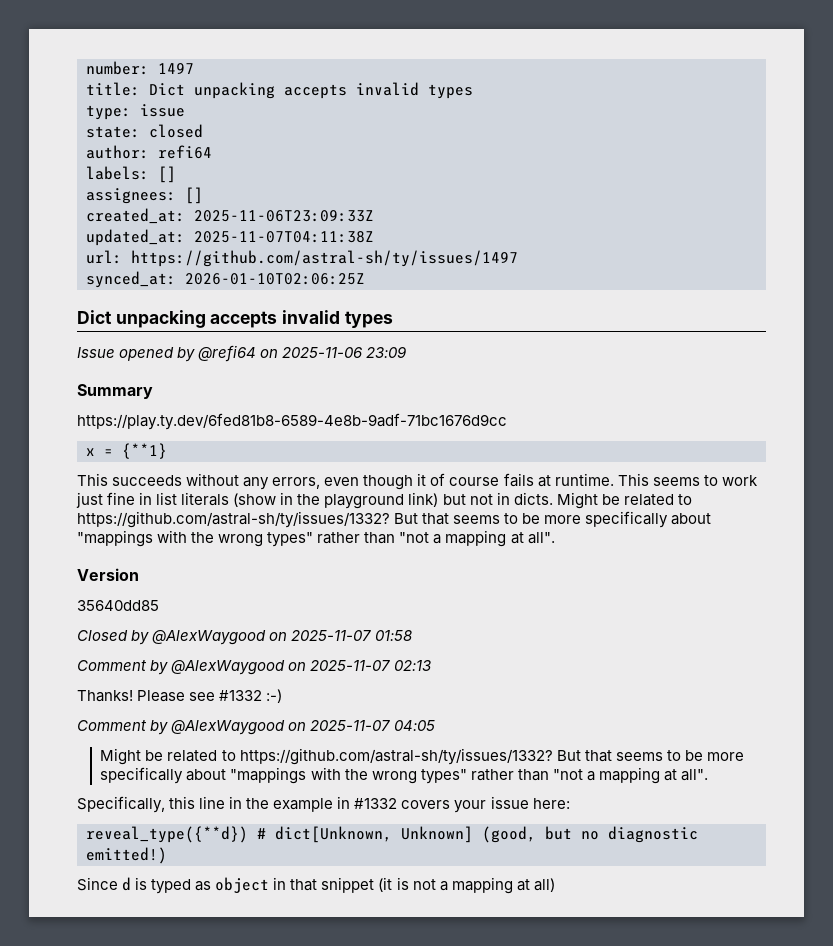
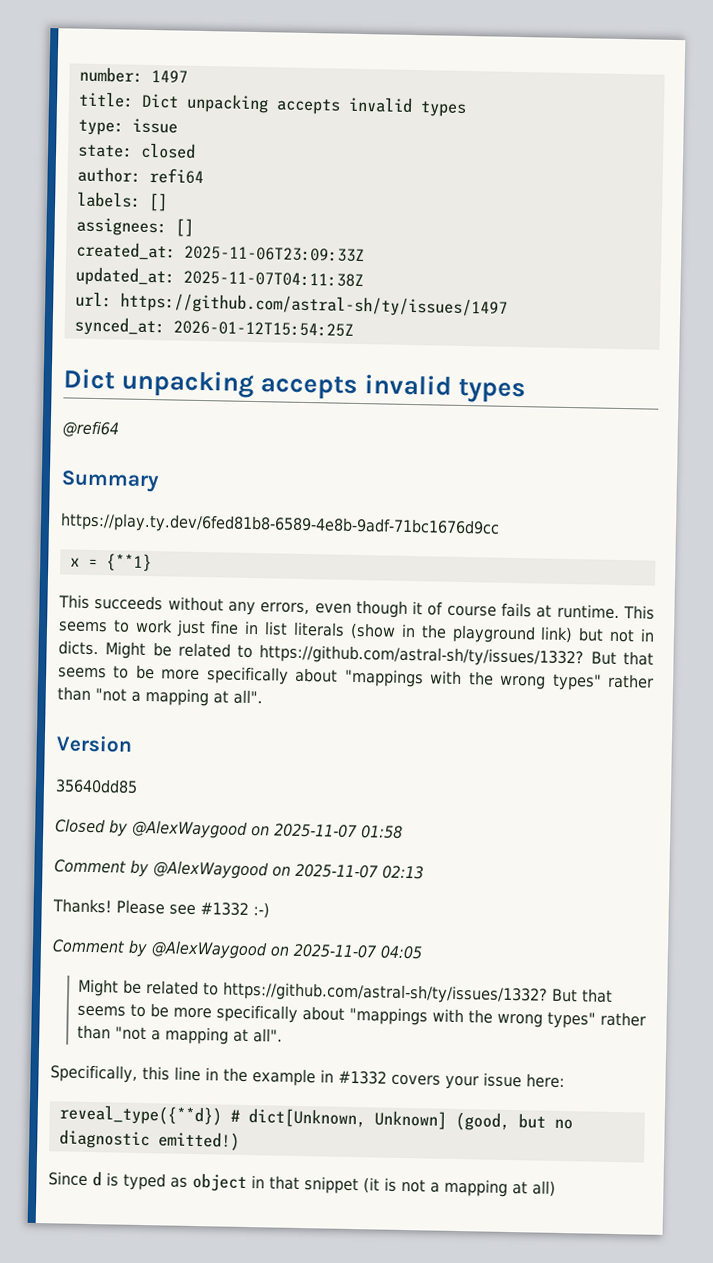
- synced_at: 2026-01-10T02:06:25Z
+ synced_at: 2026-01-12T15:54:25Z
  Dict unpacking accepts invalid types
- Issue opened by @refi64 on 2025-11-06 23:09
+ @refi64

